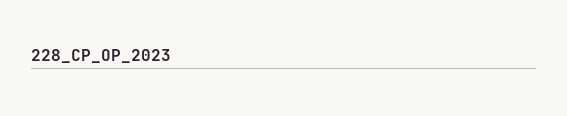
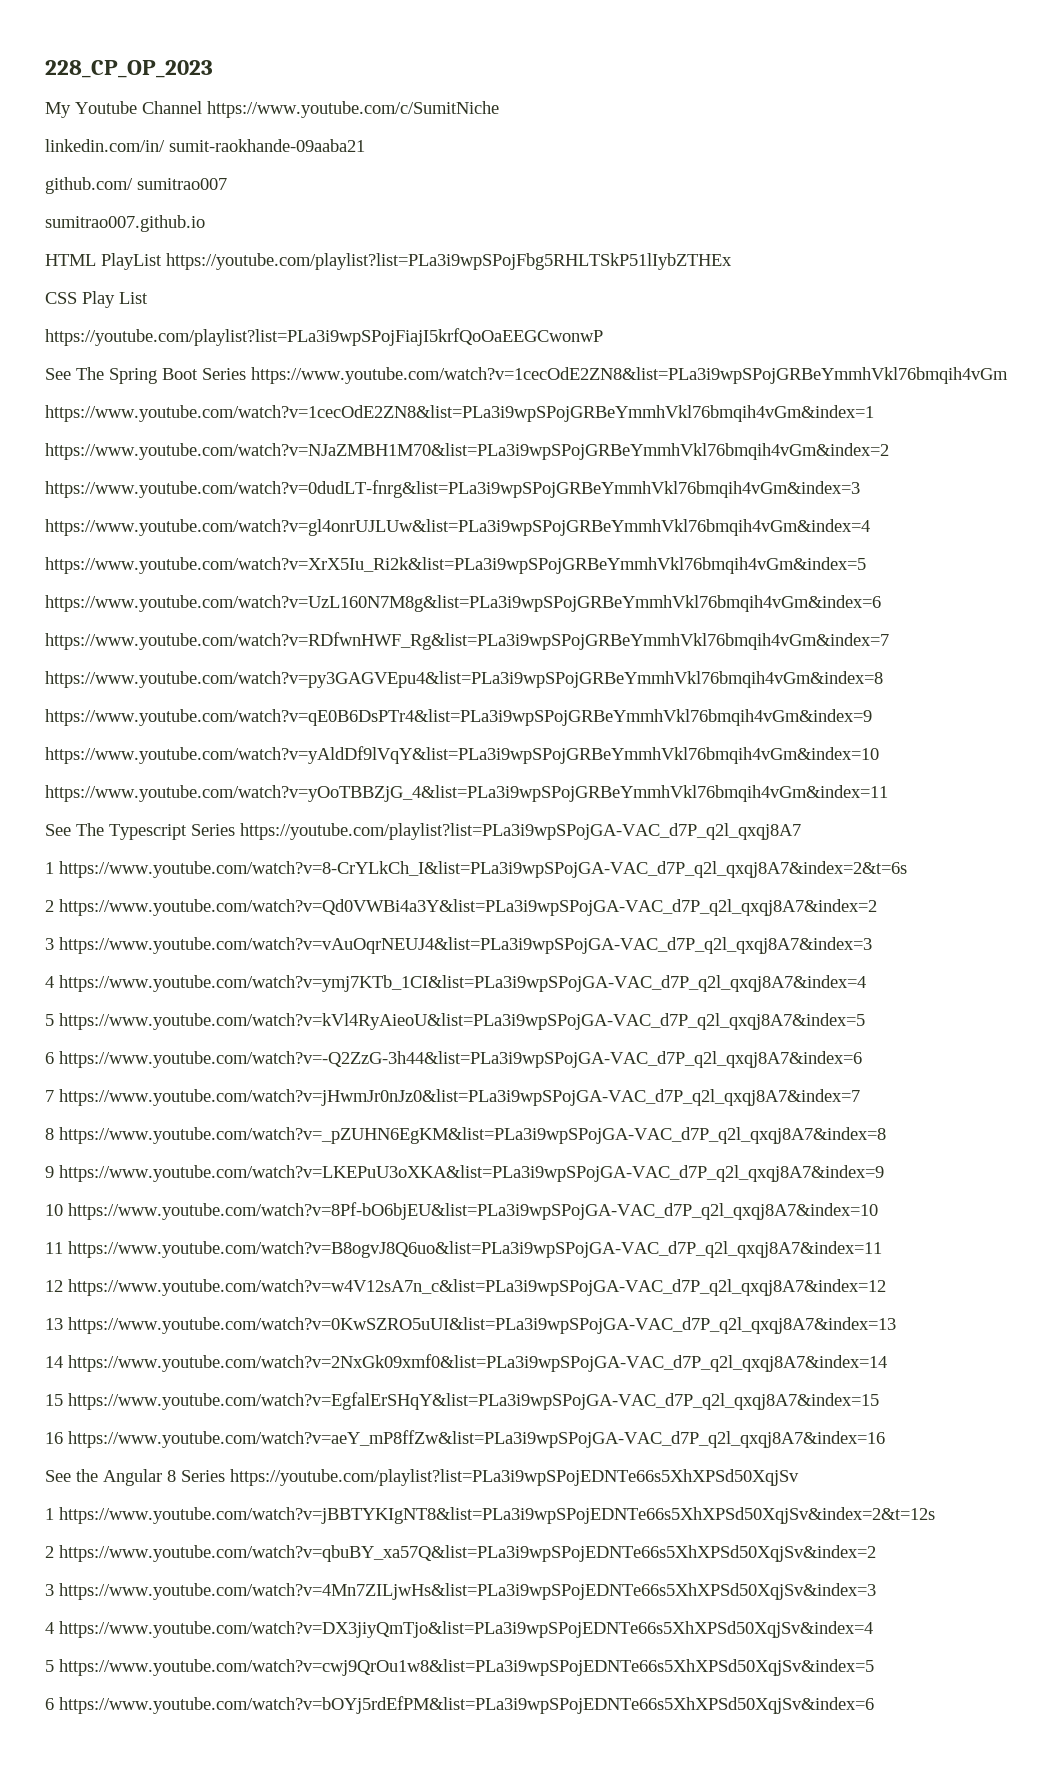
+ My Youtube Channel https://www.youtube.com/c/SumitNiche
+ linkedin.com/in/ sumit-raokhande-09aaba21
+ github.com/ sumitrao007
+ sumitrao007.github.io
+ HTML PlayList https://youtube.com/playlist?list=PLa3i9wpSPojFbg5RHLTSkP51lIybZTHEx
+ CSS Play List
+ https://youtube.com/playlist?list=PLa3i9wpSPojFiajI5krfQoOaEEGCwonwP
+ See The Spring Boot Series https://www.youtube.com/watch?v=1cecOdE2ZN8&list=PLa3i9wpSPojGRBeYmmhVkl76bmqih4vGm
+ https://www.youtube.com/watch?v=1cecOdE2ZN8&list=PLa3i9wpSPojGRBeYmmhVkl76bmqih4vGm&index=1
+ https://www.youtube.com/watch?v=NJaZMBH1M70&list=PLa3i9wpSPojGRBeYmmhVkl76bmqih4vGm&index=2
+ https://www.youtube.com/watch?v=0dudLT-fnrg&list=PLa3i9wpSPojGRBeYmmhVkl76bmqih4vGm&index=3
+ https://www.youtube.com/watch?v=gl4onrUJLUw&list=PLa3i9wpSPojGRBeYmmhVkl76bmqih4vGm&index=4
+ https://www.youtube.com/watch?v=XrX5Iu_Ri2k&list=PLa3i9wpSPojGRBeYmmhVkl76bmqih4vGm&index=5
+ https://www.youtube.com/watch?v=UzL160N7M8g&list=PLa3i9wpSPojGRBeYmmhVkl76bmqih4vGm&index=6
+ https://www.youtube.com/watch?v=RDfwnHWF_Rg&list=PLa3i9wpSPojGRBeYmmhVkl76bmqih4vGm&index=7
+ https://www.youtube.com/watch?v=py3GAGVEpu4&list=PLa3i9wpSPojGRBeYmmhVkl76bmqih4vGm&index=8
+ https://www.youtube.com/watch?v=qE0B6DsPTr4&list=PLa3i9wpSPojGRBeYmmhVkl76bmqih4vGm&index=9
+ https://www.youtube.com/watch?v=yAldDf9lVqY&list=PLa3i9wpSPojGRBeYmmhVkl76bmqih4vGm&index=10
+ https://www.youtube.com/watch?v=yOoTBBZjG_4&list=PLa3i9wpSPojGRBeYmmhVkl76bmqih4vGm&index=11
+ See The Typescript Series https://youtube.com/playlist?list=PLa3i9wpSPojGA-VAC_d7P_q2l_qxqj8A7
+ 1 https://www.youtube.com/watch?v=8-CrYLkCh_I&list=PLa3i9wpSPojGA-VAC_d7P_q2l_qxqj8A7&index=2&t=6s
+ 2 https://www.youtube.com/watch?v=Qd0VWBi4a3Y&list=PLa3i9wpSPojGA-VAC_d7P_q2l_qxqj8A7&index=2
+ 3 https://www.youtube.com/watch?v=vAuOqrNEUJ4&list=PLa3i9wpSPojGA-VAC_d7P_q2l_qxqj8A7&index=3
+ 4 https://www.youtube.com/watch?v=ymj7KTb_1CI&list=PLa3i9wpSPojGA-VAC_d7P_q2l_qxqj8A7&index=4
+ 5 https://www.youtube.com/watch?v=kVl4RyAieoU&list=PLa3i9wpSPojGA-VAC_d7P_q2l_qxqj8A7&index=5
+ 6 https://www.youtube.com/watch?v=-Q2ZzG-3h44&list=PLa3i9wpSPojGA-VAC_d7P_q2l_qxqj8A7&index=6
+ 7 https://www.youtube.com/watch?v=jHwmJr0nJz0&list=PLa3i9wpSPojGA-VAC_d7P_q2l_qxqj8A7&index=7
+ 8 https://www.youtube.com/watch?v=_pZUHN6EgKM&list=PLa3i9wpSPojGA-VAC_d7P_q2l_qxqj8A7&index=8
+ 9 https://www.youtube.com/watch?v=LKEPuU3oXKA&list=PLa3i9wpSPojGA-VAC_d7P_q2l_qxqj8A7&index=9
+ 10 https://www.youtube.com/watch?v=8Pf-bO6bjEU&list=PLa3i9wpSPojGA-VAC_d7P_q2l_qxqj8A7&index=10
+ 11 https://www.youtube.com/watch?v=B8ogvJ8Q6uo&list=PLa3i9wpSPojGA-VAC_d7P_q2l_qxqj8A7&index=11
+ 12 https://www.youtube.com/watch?v=w4V12sA7n_c&list=PLa3i9wpSPojGA-VAC_d7P_q2l_qxqj8A7&index=12
+ 13 https://www.youtube.com/watch?v=0KwSZRO5uUI&list=PLa3i9wpSPojGA-VAC_d7P_q2l_qxqj8A7&index=13
+ 14 https://www.youtube.com/watch?v=2NxGk09xmf0&list=PLa3i9wpSPojGA-VAC_d7P_q2l_qxqj8A7&index=14
+ 15 https://www.youtube.com/watch?v=EgfalErSHqY&list=PLa3i9wpSPojGA-VAC_d7P_q2l_qxqj8A7&index=15
+ 16 https://www.youtube.com/watch?v=aeY_mP8ffZw&list=PLa3i9wpSPojGA-VAC_d7P_q2l_qxqj8A7&index=16
+ See the Angular 8 Series https://youtube.com/playlist?list=PLa3i9wpSPojEDNTe66s5XhXPSd50XqjSv
+ 1 https://www.youtube.com/watch?v=jBBTYKIgNT8&list=PLa3i9wpSPojEDNTe66s5XhXPSd50XqjSv&index=2&t=12s
+ 2 https://www.youtube.com/watch?v=qbuBY_xa57Q&list=PLa3i9wpSPojEDNTe66s5XhXPSd50XqjSv&index=2
+ 3 https://www.youtube.com/watch?v=4Mn7ZILjwHs&list=PLa3i9wpSPojEDNTe66s5XhXPSd50XqjSv&index=3
+ 4 https://www.youtube.com/watch?v=DX3jiyQmTjo&list=PLa3i9wpSPojEDNTe66s5XhXPSd50XqjSv&index=4
+ 5 https://www.youtube.com/watch?v=cwj9QrOu1w8&list=PLa3i9wpSPojEDNTe66s5XhXPSd50XqjSv&index=5
+ 6 https://www.youtube.com/watch?v=bOYj5rdEfPM&list=PLa3i9wpSPojEDNTe66s5XhXPSd50XqjSv&index=6

